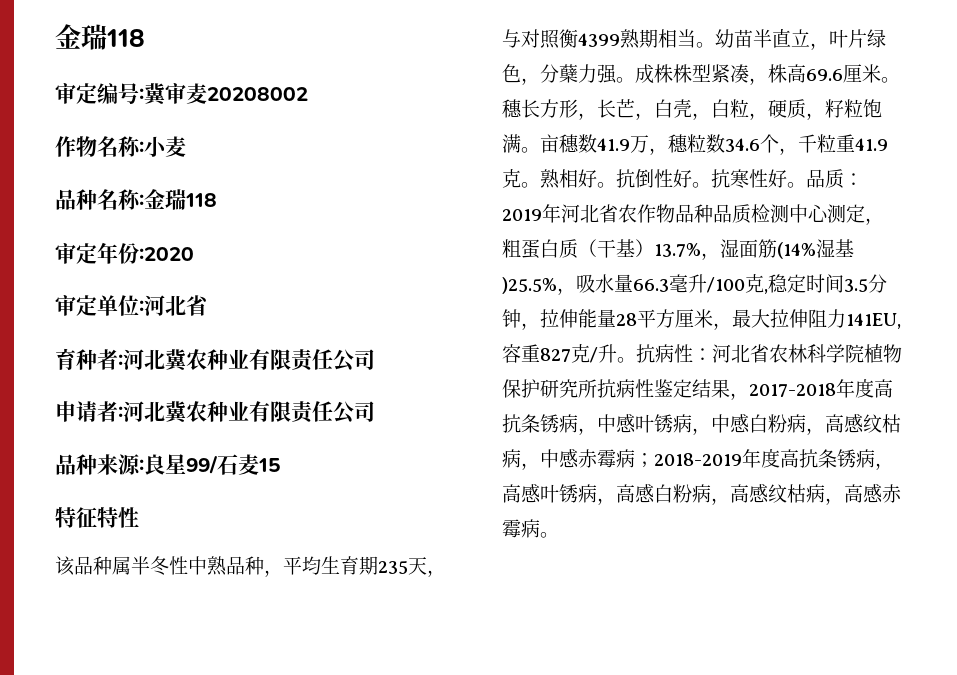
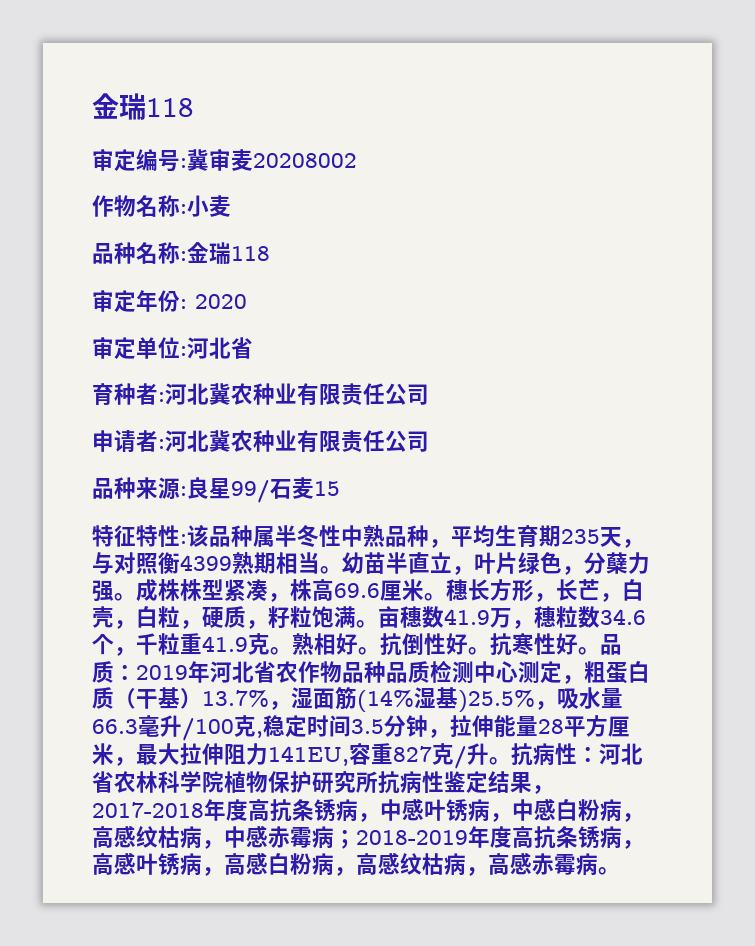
- 审定年份:2020
+ 审定年份: 2020
- 特征特性
- 该品种属半冬性中熟品种，平均生育期235天，与对照衡4399熟期相当。
+ 特征特性:该品种属半冬性中熟品种，平均生育期235天，与对照衡4399熟期相当。

